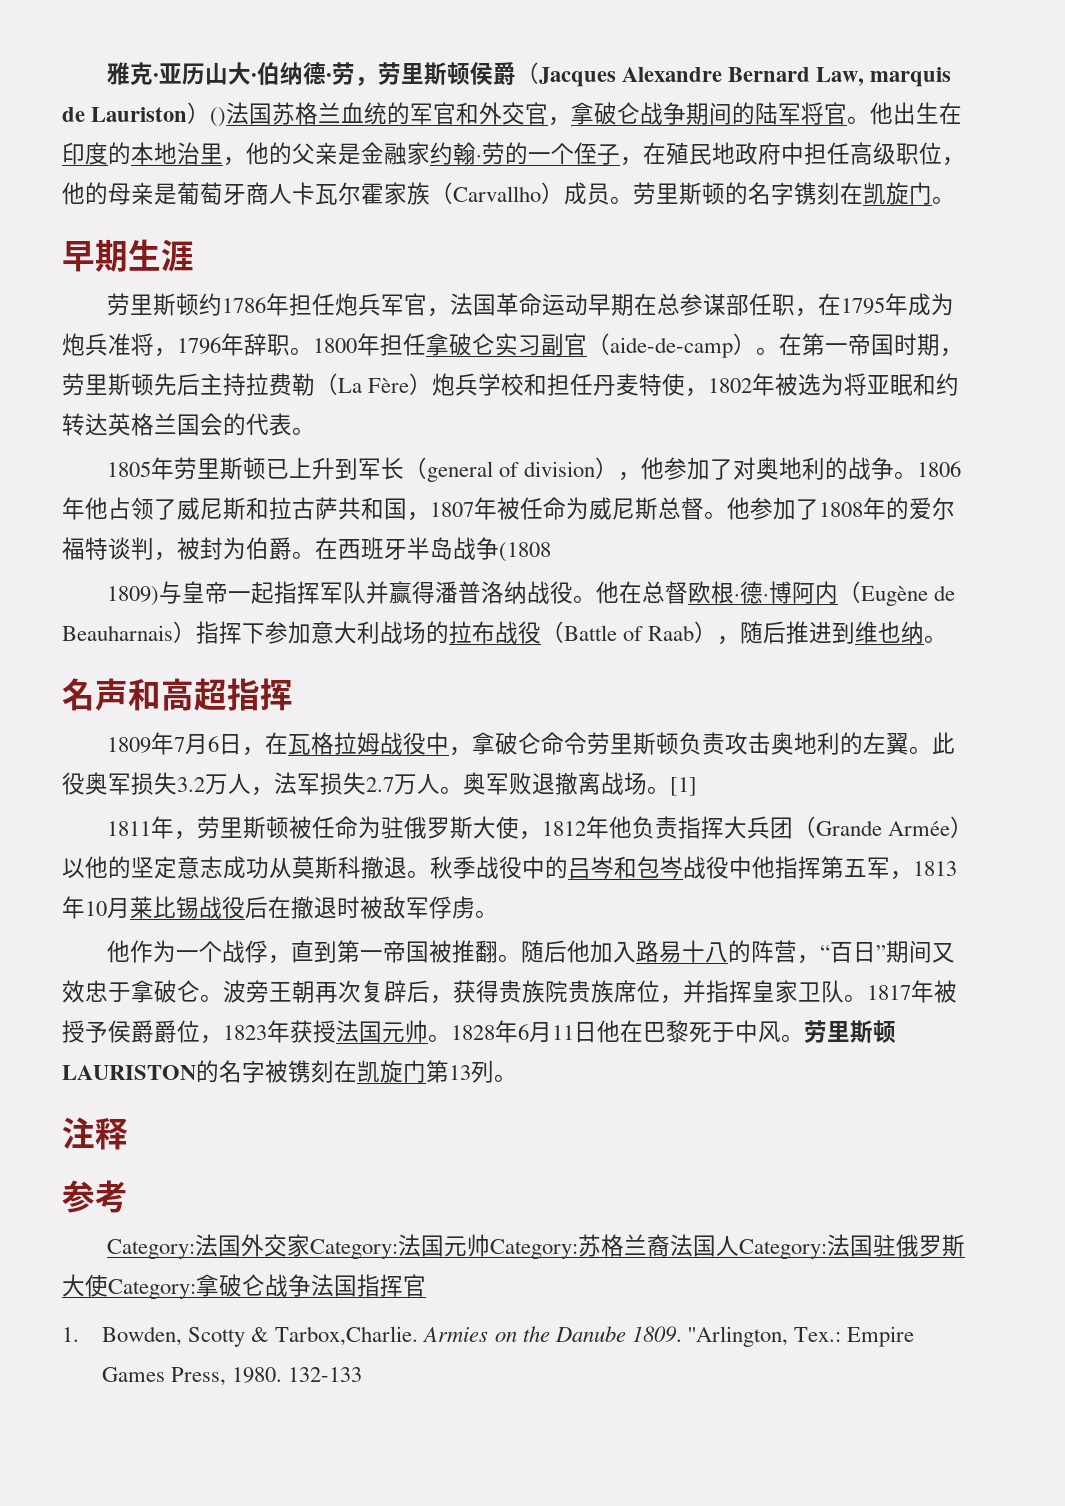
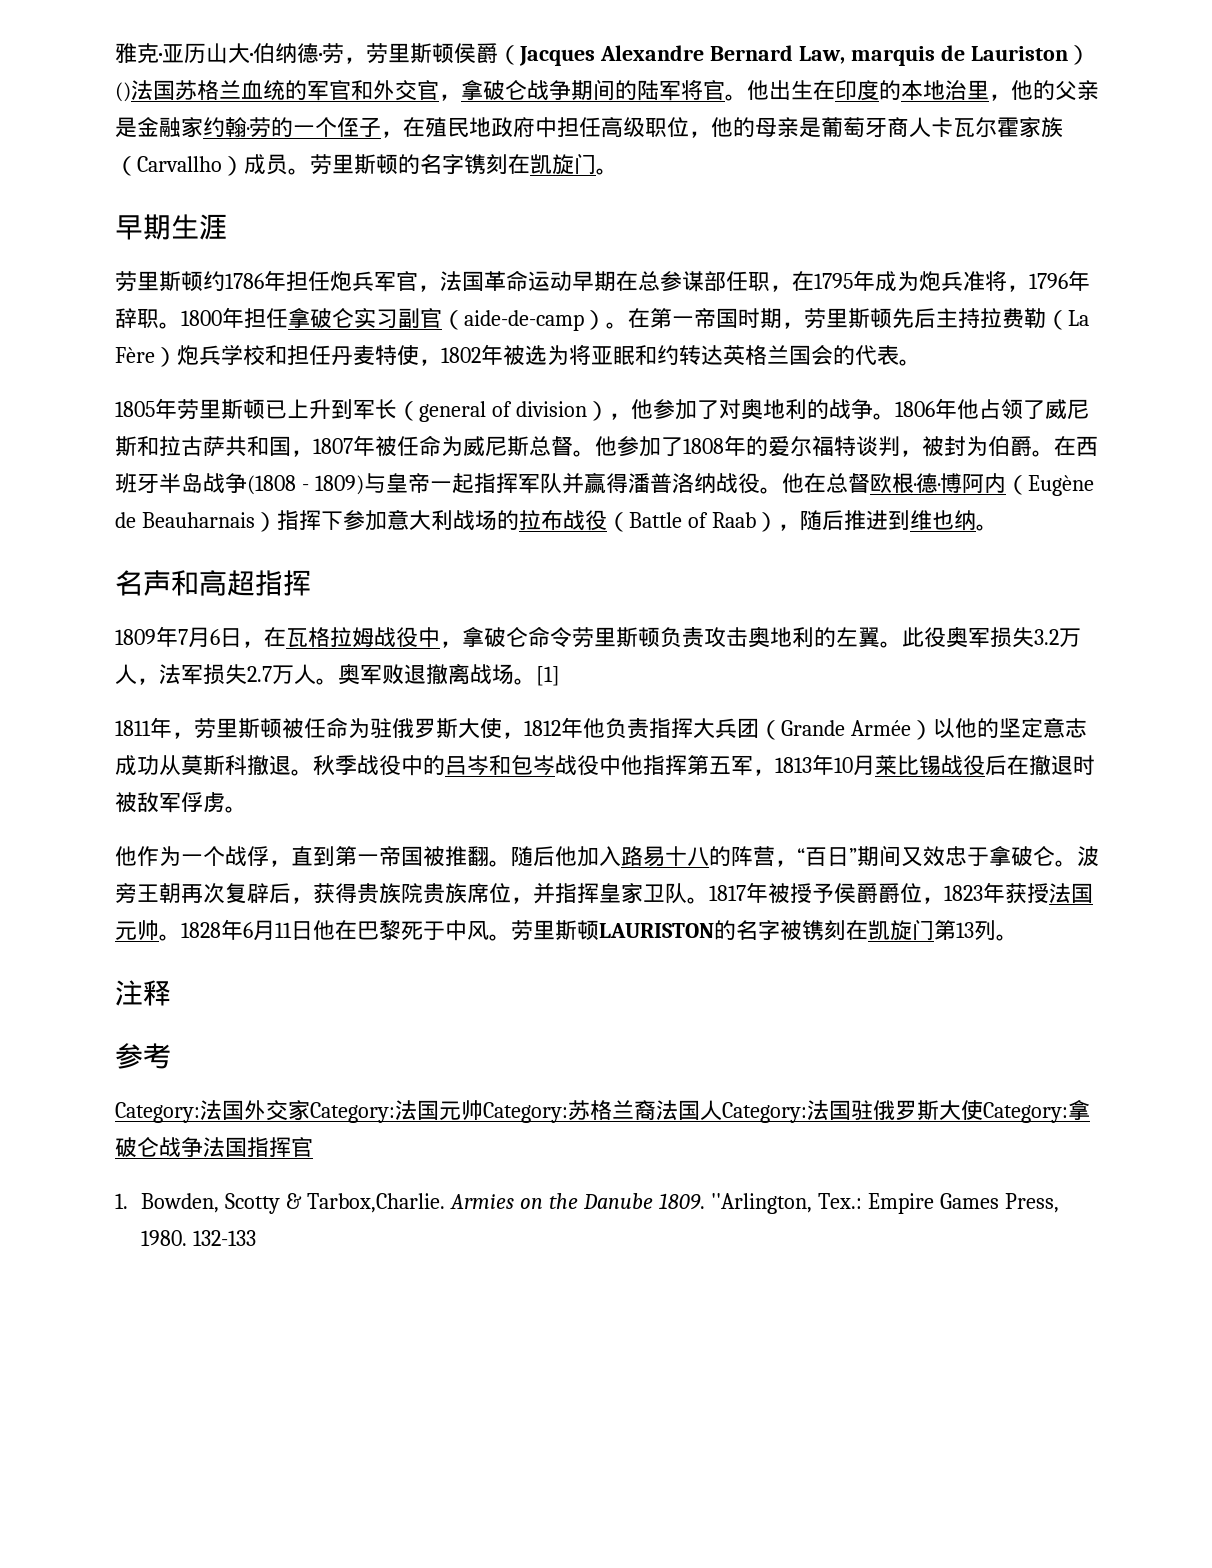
- 在西班牙半岛战争(1808
- 1809)与皇帝一起指挥军队并赢得潘普洛纳战役。
+ 在西班牙半岛战争(1808 - 1809)与皇帝一起指挥军队并赢得潘普洛纳战役。

